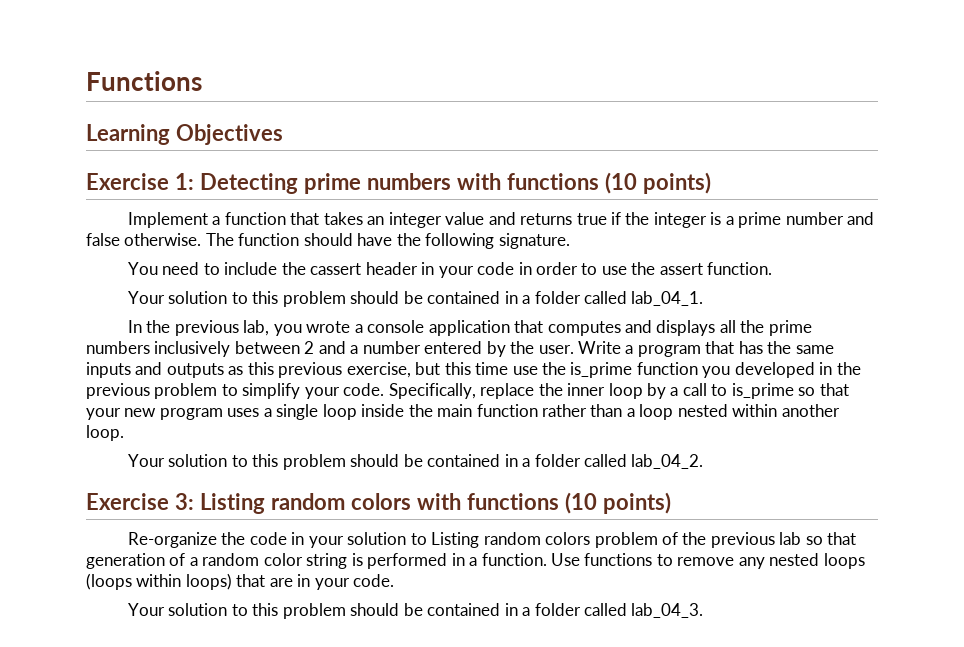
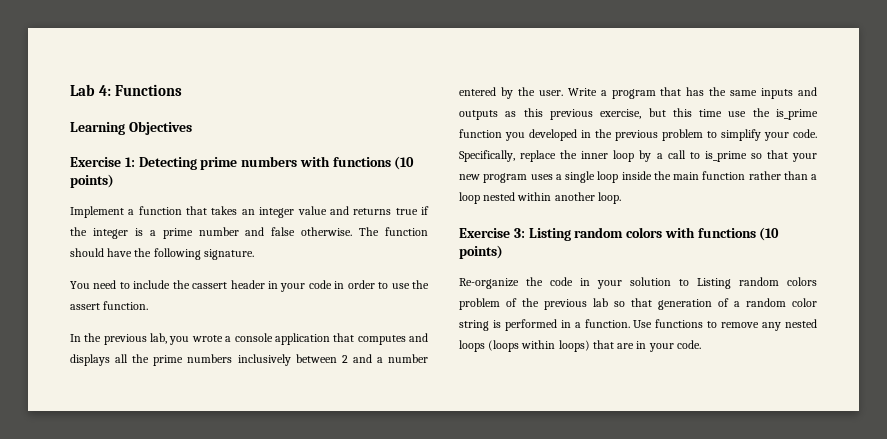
- Functions
+ Lab 4: Functions
- Your solution to this problem should be contained in a folder called lab_04_1.
- Your solution to this problem should be contained in a folder called lab_04_2.
- Your solution to this problem should be contained in a folder called lab_04_3.

